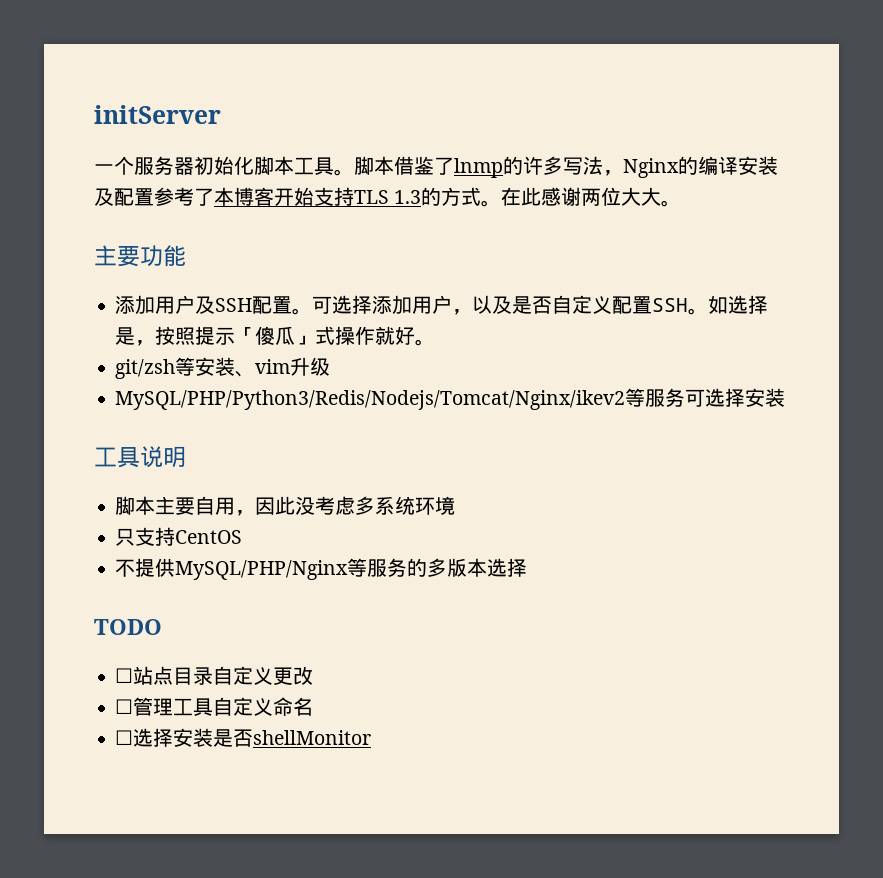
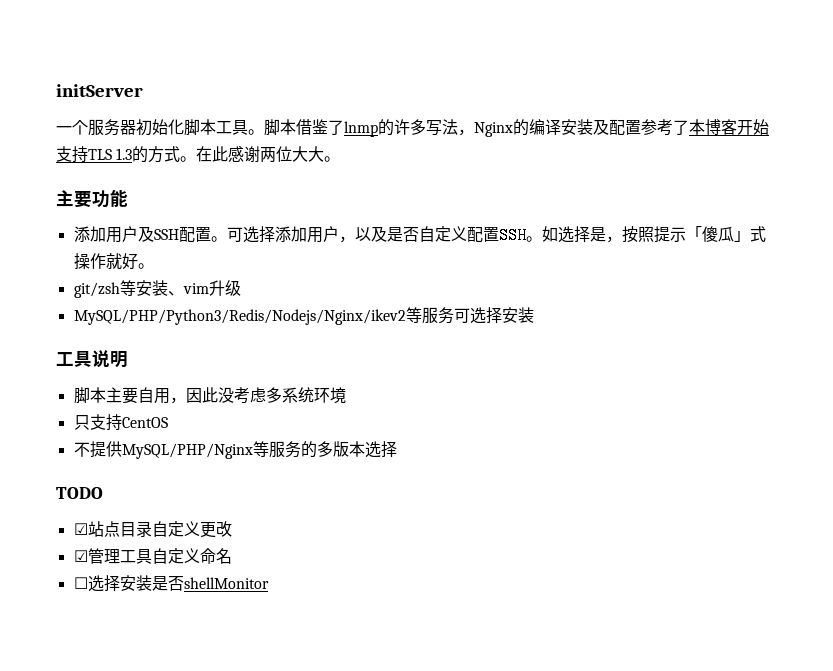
- MySQL/PHP/Python3/Redis/Nodejs/Tomcat/Nginx/ikev2等服务可选择安装
+ MySQL/PHP/Python3/Redis/Nodejs/Nginx/ikev2等服务可选择安装
- ☐站点目录自定义更改
+ ☑站点目录自定义更改
- ☐管理工具自定义命名
+ ☑管理工具自定义命名

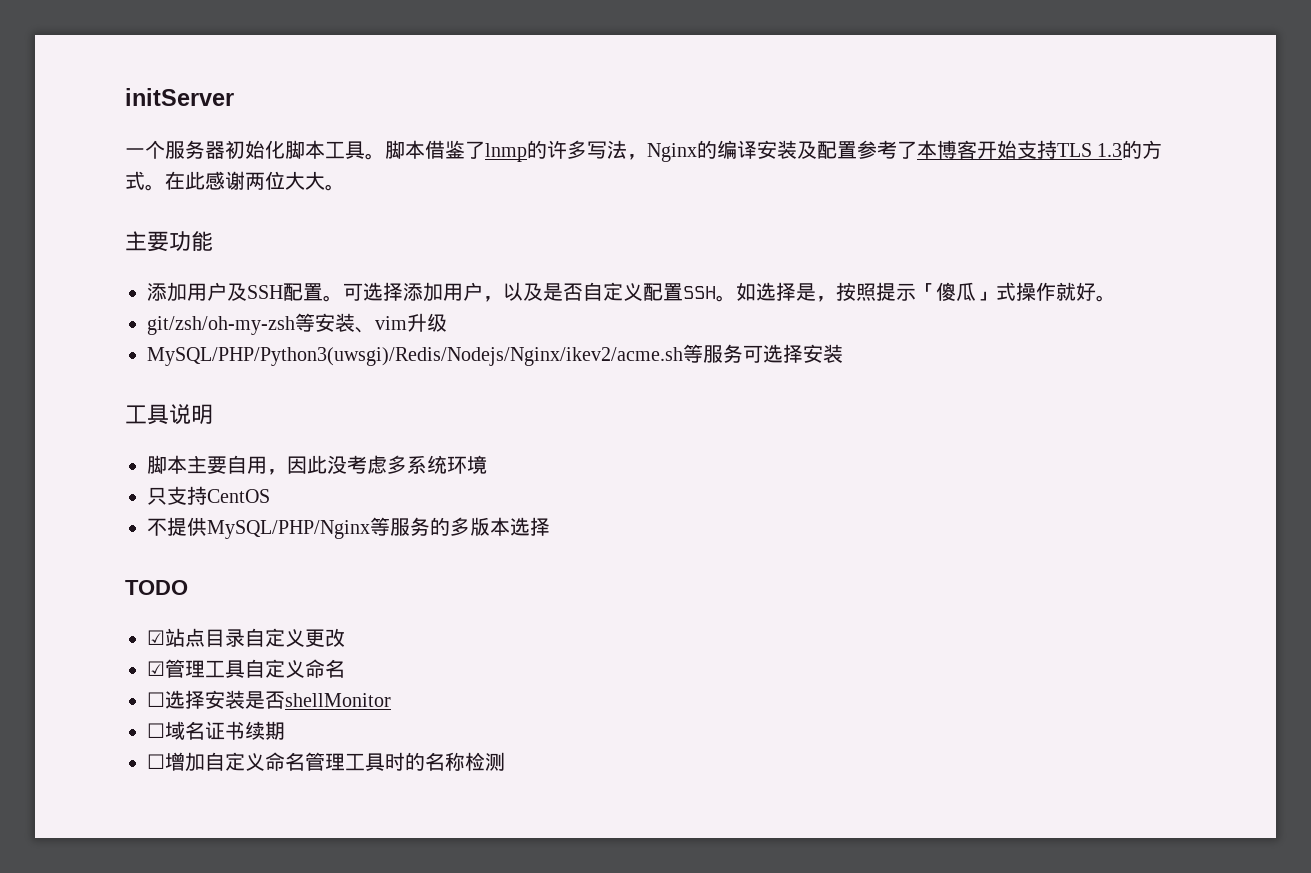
- git/zsh等安装、vim升级
+ git/zsh/oh-my-zsh等安装、vim升级
- MySQL/PHP/Python3/Redis/Nodejs/Nginx/ikev2等服务可选择安装
+ MySQL/PHP/Python3(uwsgi)/Redis/Nodejs/Nginx/ikev2/acme.sh等服务可选择安装
+ ☐域名证书续期
+ ☐增加自定义命名管理工具时的名称检测

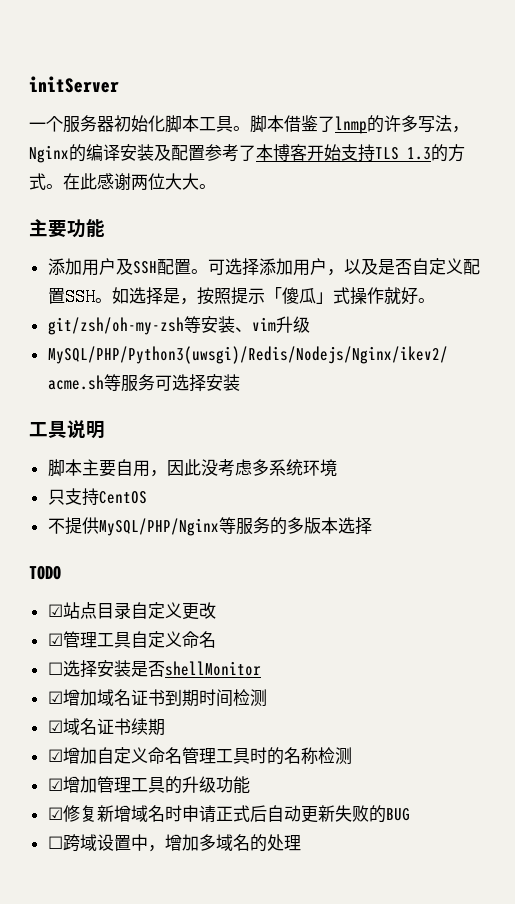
- ☐域名证书续期
+ ☑增加域名证书到期时间检测
+ ☑域名证书续期
- ☐增加自定义命名管理工具时的名称检测
+ ☑增加自定义命名管理工具时的名称检测
+ ☑增加管理工具的升级功能
+ ☑修复新增域名时申请正式后自动更新失败的BUG
+ ☐跨域设置中，增加多域名的处理

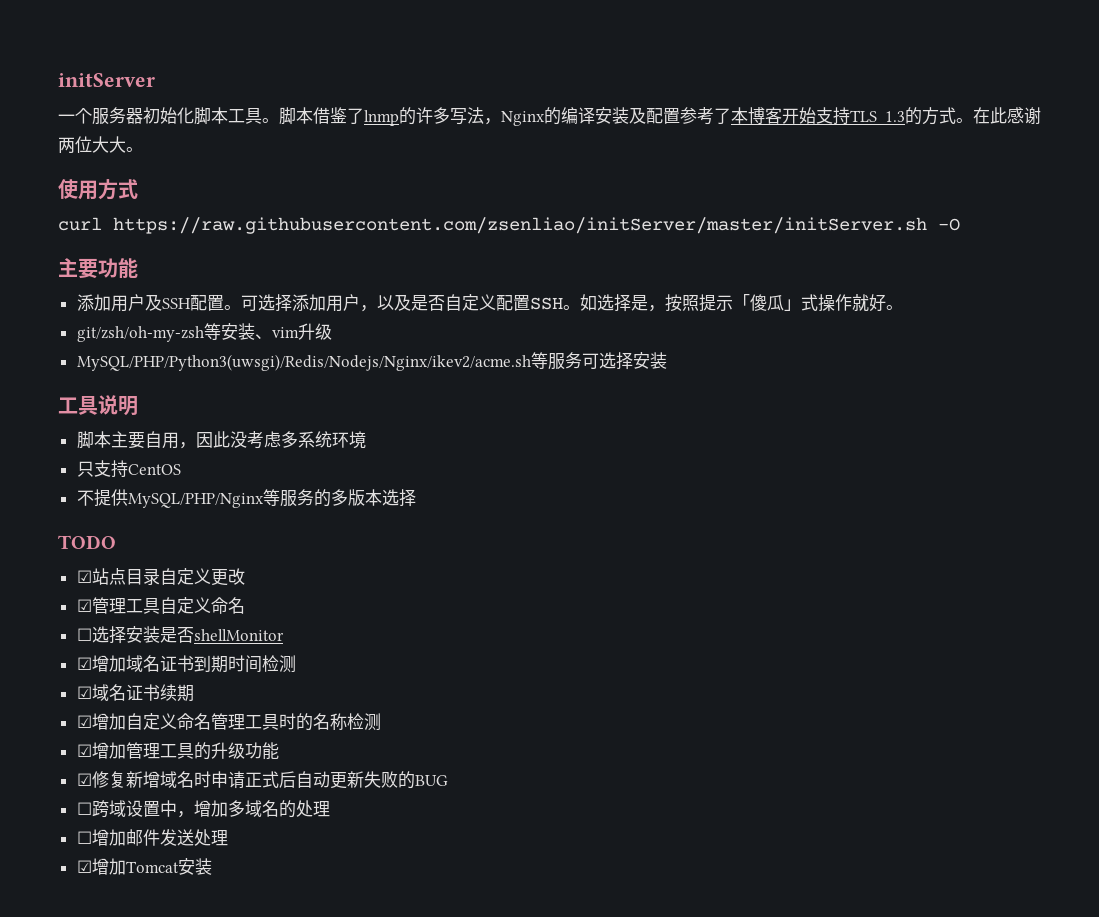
+ 使用方式
+ curl https://raw.githubusercontent.com/zsenliao/initServer/master/initServer.sh -O
+ ☐增加邮件发送处理
+ ☑增加Tomcat安装

